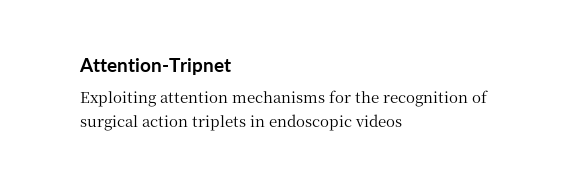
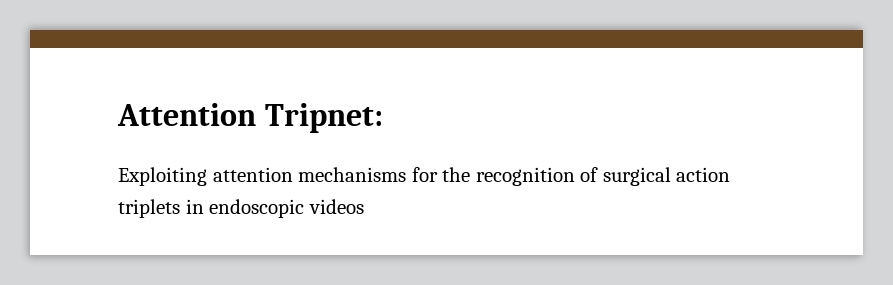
- Attention-Tripnet
+ Attention Tripnet:

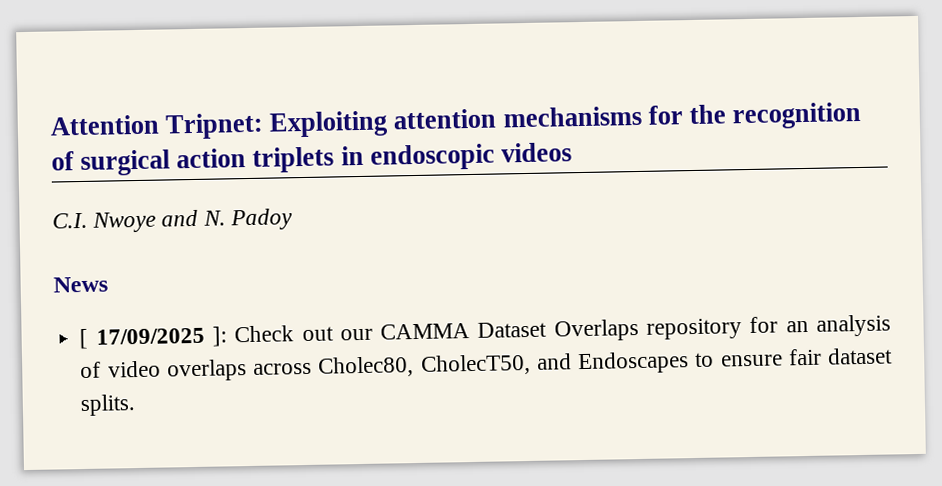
- Attention Tripnet:
- Exploiting attention mechanisms for the recognition of surgical action triplets in endoscopic videos
+ Attention Tripnet: Exploiting attention mechanisms for the recognition of surgical action triplets in endoscopic videos
+ C.I. Nwoye and N. Padoy
+ News
+ [ 17/09/2025 ]: Check out our CAMMA Dataset Overlaps repository for an analysis of video overlaps across Cholec80, CholecT50, and Endoscapes to ensure fair dataset splits.

